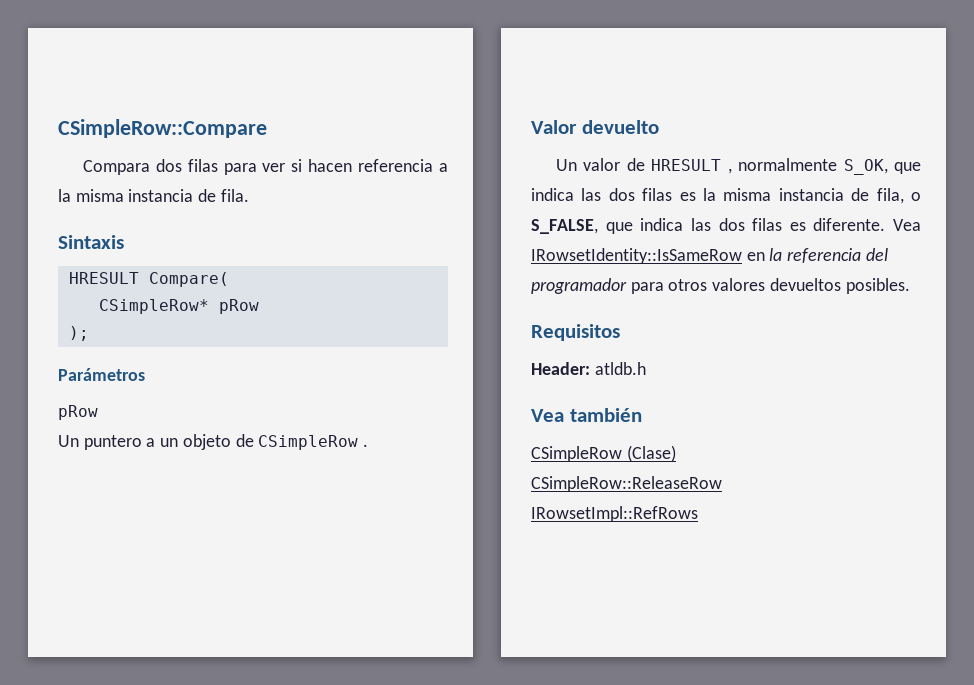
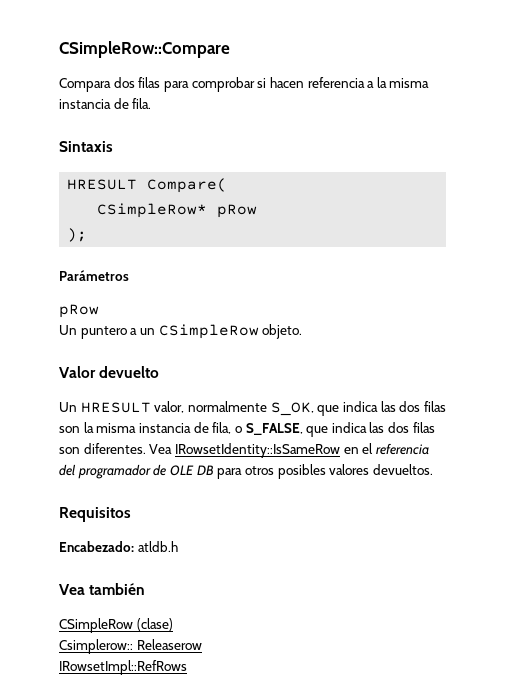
- Compara dos filas para ver si hacen referencia a la misma instancia de fila.
+ Compara dos filas para comprobar si hacen referencia a la misma instancia de fila.
- Un puntero a un objeto de CSimpleRow .
+ Un puntero a un CSimpleRow objeto.
- Un valor de HRESULT , normalmente S_OK, que indica las dos filas es la misma instancia de fila, o S_FALSE, que indica las dos filas es diferente.
+ Un HRESULT valor, normalmente S_OK, que indica las dos filas son la misma instancia de fila, o S_FALSE, que indica las dos filas son diferentes.
- Vea IRowsetIdentity::IsSameRow en la referencia del programador para otros valores devueltos posibles.
+ Vea IRowsetIdentity::IsSameRow en el referencia del programador de OLE DB para otros posibles valores devueltos.
- Header: atldb.h
+ Encabezado: atldb.h
- CSimpleRow (Clase)
- CSimpleRow::ReleaseRow
+ CSimpleRow (clase)
+ Csimplerow:: Releaserow

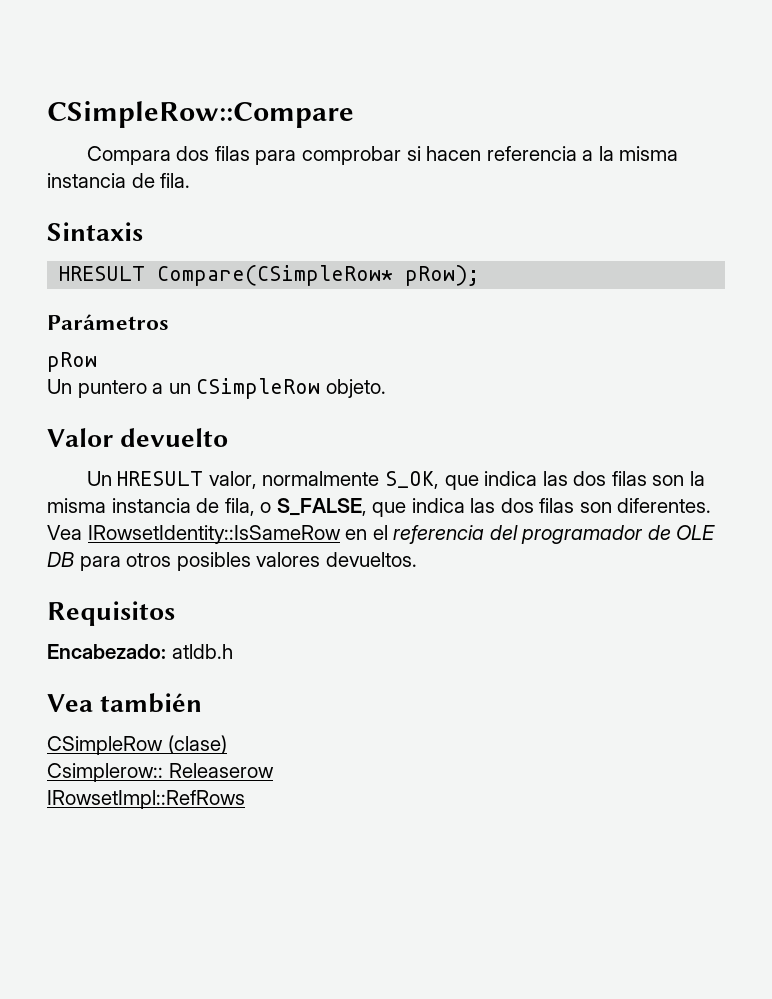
- HRESULT Compare(
- CSimpleRow* pRow
- );
+ HRESULT Compare(CSimpleRow* pRow);

